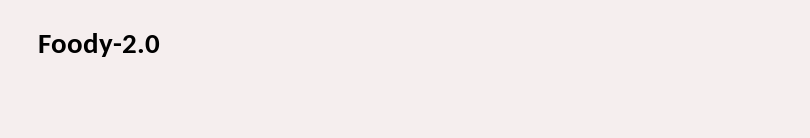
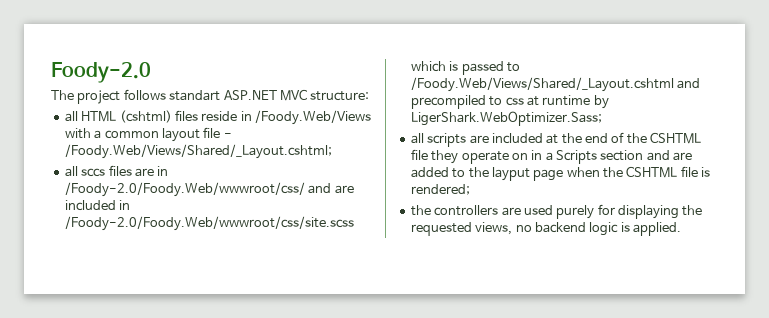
+ The project follows standart ASP.NET MVC structure:
+ all HTML (cshtml) files reside in /Foody.Web/Views with a common layout file - /Foody.Web/Views/Shared/_Layout.cshtml;
+ all sccs files are in /Foody-2.0/Foody.Web/wwwroot/css/ and are included in /Foody-2.0/Foody.Web/wwwroot/css/site.scss which is passed to /Foody.Web/Views/Shared/_Layout.cshtml and precompiled to css at runtime by LigerShark.WebOptimizer.Sass;
+ all scripts are included at the end of the CSHTML file they operate on in a Scripts section and are added to the layput page when the CSHTML file is rendered;
+ the controllers are used purely for displaying the requested views, no backend logic is applied.

